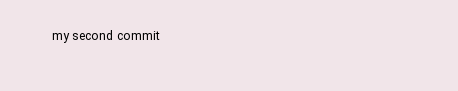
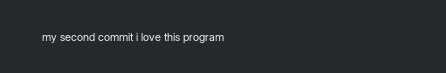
- my second commit
+ my second commit i love this program

